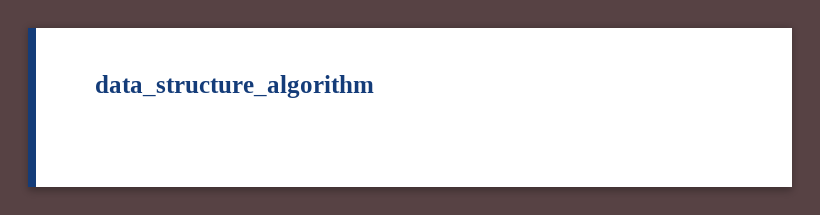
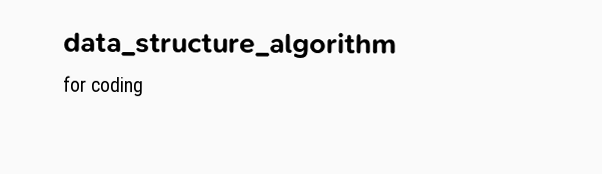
+ for coding

